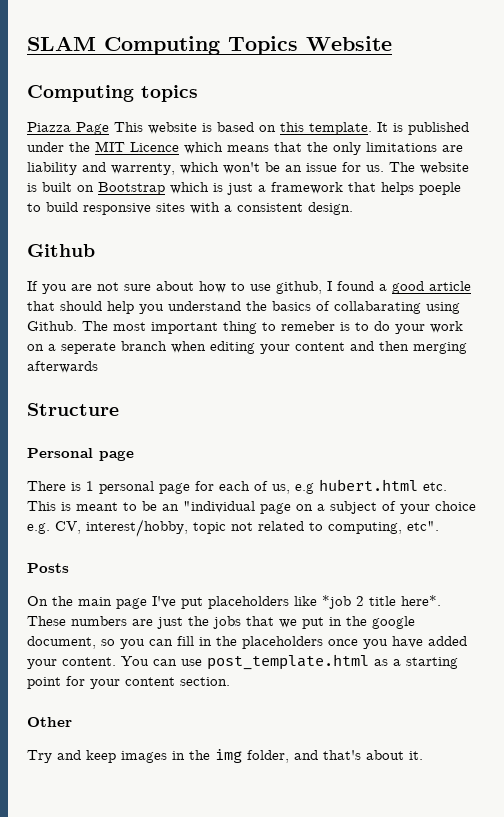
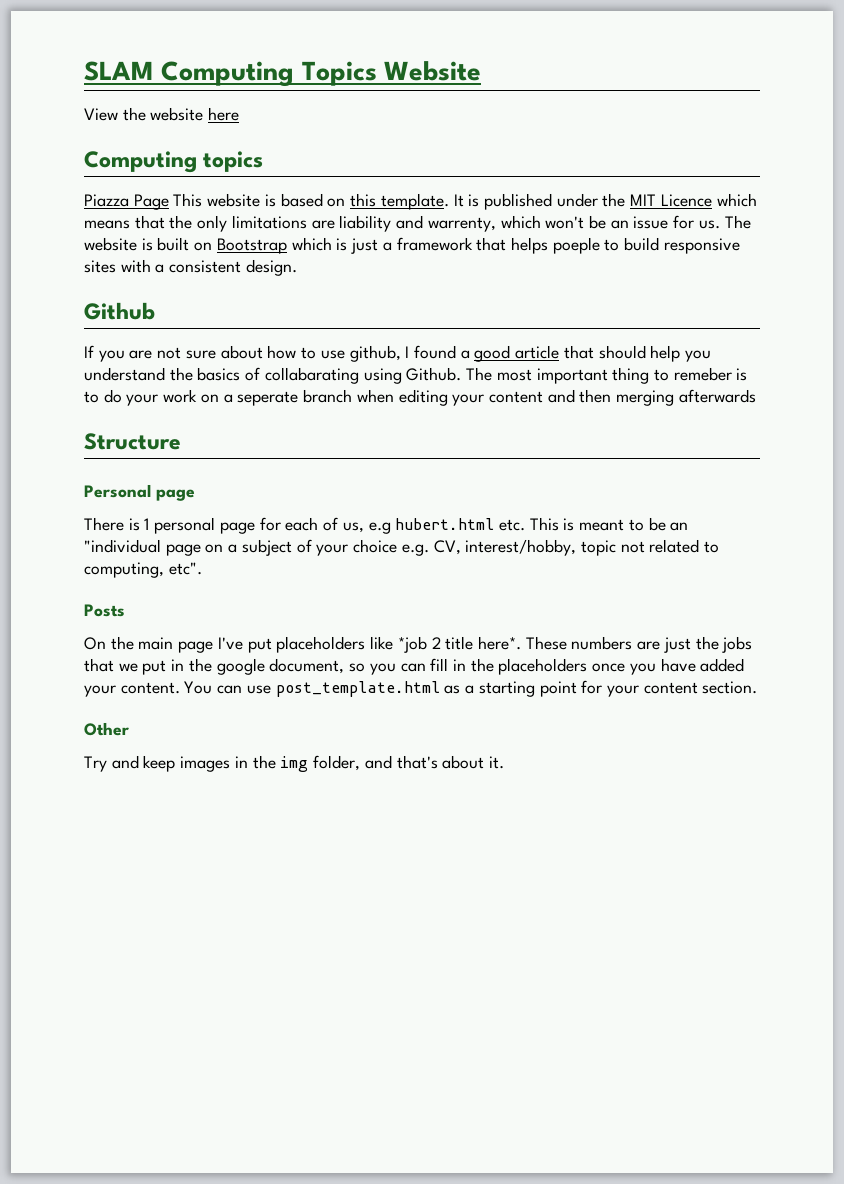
+ View the website here

